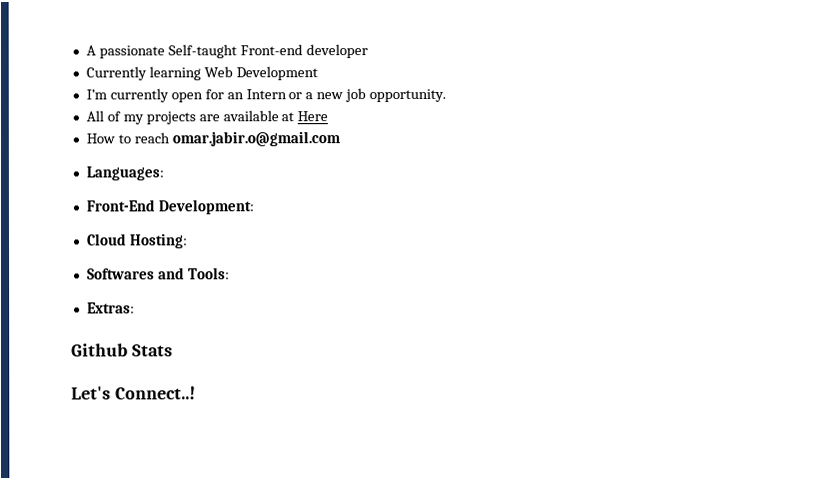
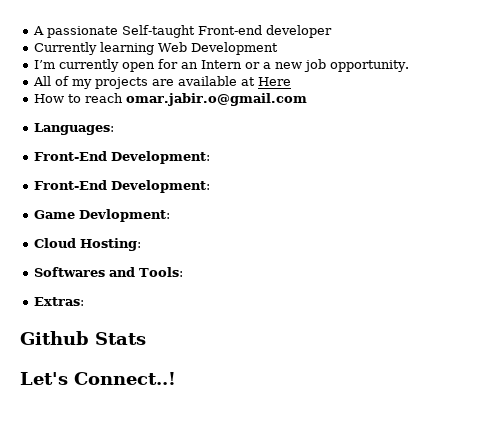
  Languages:
  Front-End Development:
+ Front-End Development:
+ Game Devlopment:

